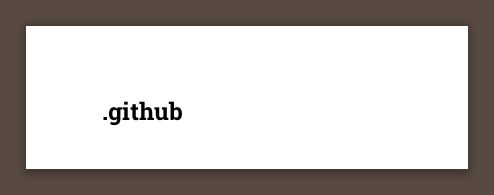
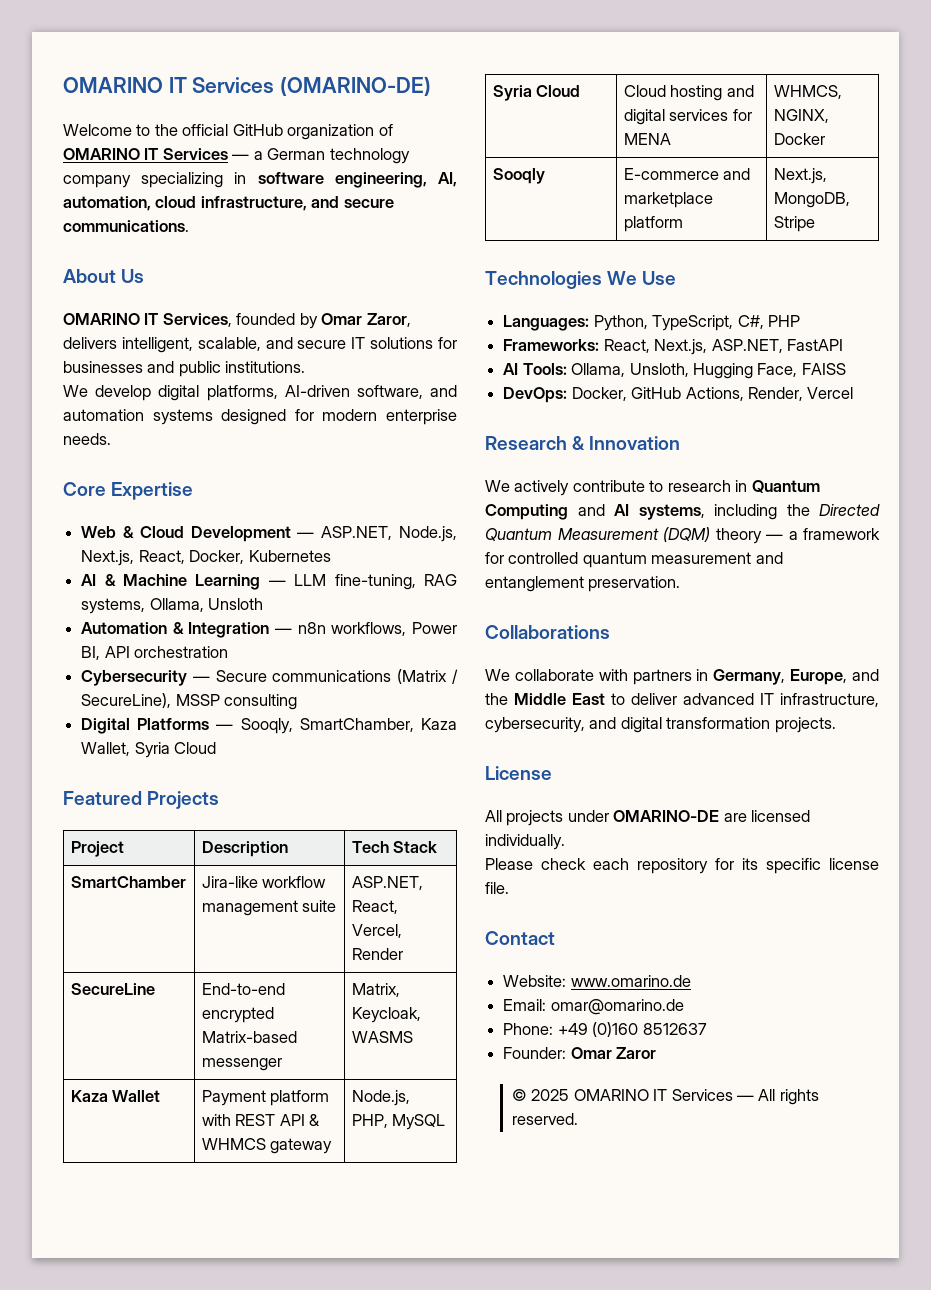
- .github
+ OMARINO IT Services (OMARINO-DE)
+ Welcome to the official GitHub organization of OMARINO IT Services — a German technology company specializing in software engineering, AI, automation, cloud infrastructure, and secure communications.
+ About Us
+ OMARINO IT Services, founded by Omar Zaror, delivers intelligent, scalable, and secure IT solutions for businesses and public institutions.
+ We develop digital platforms, AI-driven software, and automation systems designed for modern enterprise needs.
+ Core Expertise
+ Web & Cloud Development — ASP.NET, Node.js, Next.js, React, Docker, Kubernetes
+ AI & Machine Learning — LLM fine-tuning, RAG systems, Ollama, Unsloth
+ Automation & Integration — n8n workflows, Power BI, API orchestration
+ Cybersecurity — Secure communications (Matrix / SecureLine), MSSP consulting
+ Digital Platforms — Sooqly, SmartChamber, Kaza Wallet, Syria Cloud
+ Featured Projects
+ Project | Description | Tech Stack
+ SmartChamber | Jira-like workflow management suite | ASP.NET, React, Vercel, Render
+ SecureLine | End-to-end encrypted Matrix-based messenger | Matrix, Keycloak, WASMS
+ Kaza Wallet | Payment platform with REST API & WHMCS gateway | Node.js, PHP, MySQL
+ Syria Cloud | Cloud hosting and digital services for MENA | WHMCS, NGINX, Docker
+ Sooqly | E-commerce and marketplace platform | Next.js, MongoDB, Stripe
+ Technologies We Use
+ Languages: Python, TypeScript, C#, PHP
+ Frameworks: React, Next.js, ASP.NET, FastAPI
+ AI Tools: Ollama, Unsloth, Hugging Face, FAISS
+ DevOps: Docker, GitHub Actions, Render, Vercel
+ Research & Innovation
+ We actively contribute to research in Quantum Computing and AI systems, including the Directed Quantum Measurement (DQM) theory — a framework for controlled quantum measurement and entanglement preservation.
+ Collaborations
+ We collaborate with partners in Germany, Europe, and the Middle East to deliver advanced IT infrastructure, cybersecurity, and digital transformation projects.
+ License
+ All projects under OMARINO-DE are licensed individually.
+ Please check each repository for its specific license file.
+ Contact
+ Website: www.omarino.de
+ Email: omar@omarino.de
+ Phone: +49 (0)160 8512637
+ Founder: Omar Zaror
+ © 2025 OMARINO IT Services — All rights reserved.

